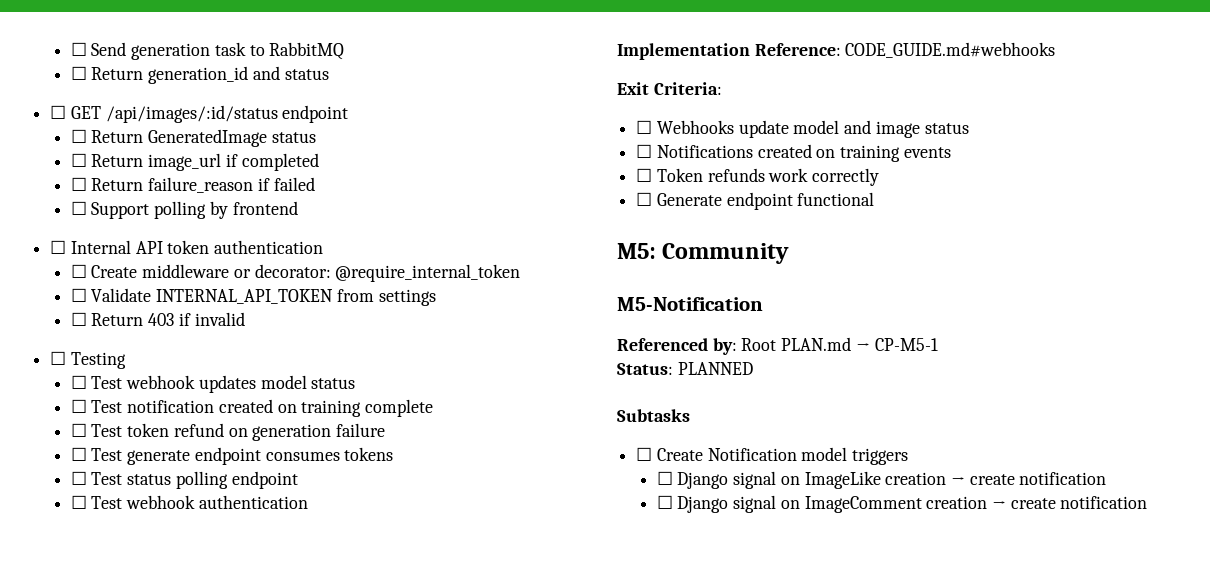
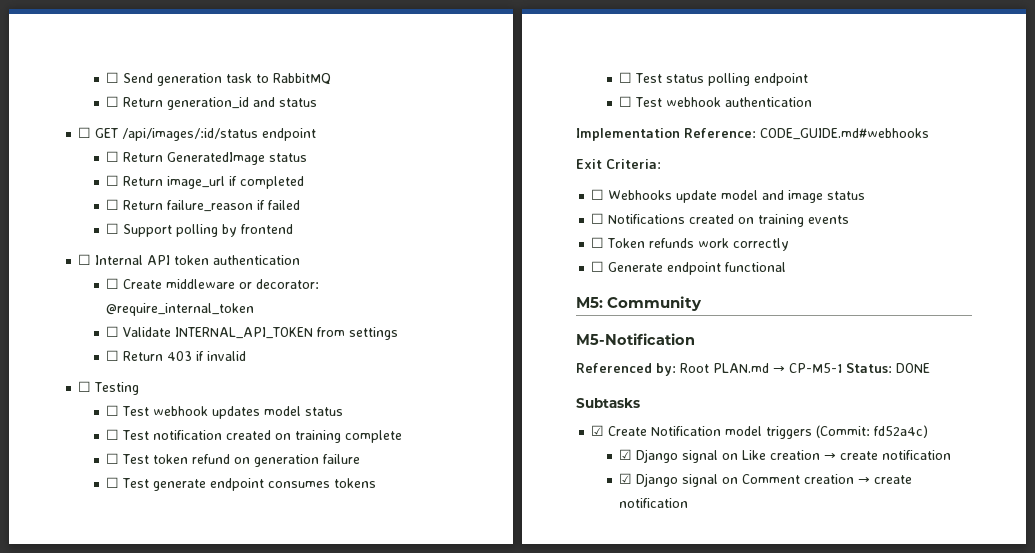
- Referenced by: Root PLAN.md → CP-M5-1
- Status: PLANNED
+ Referenced by: Root PLAN.md → CP-M5-1 Status: DONE
- ☐ Create Notification model triggers
- ☐ Django signal on ImageLike creation → create notification
+ ☑ Create Notification model triggers (Commit: fd52a4c)
+ ☑ Django signal on Like creation → create notification
- ☐ Django signal on ImageComment creation → create notification
+ ☑ Django signal on Comment creation → create notification

